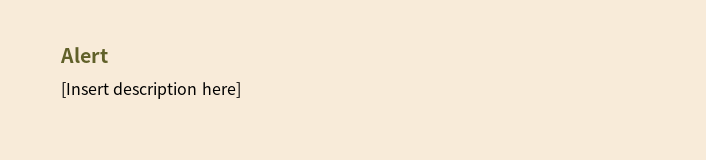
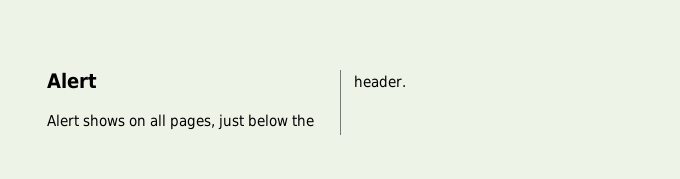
- [Insert description here]
+ Alert shows on all pages, just below the header.

